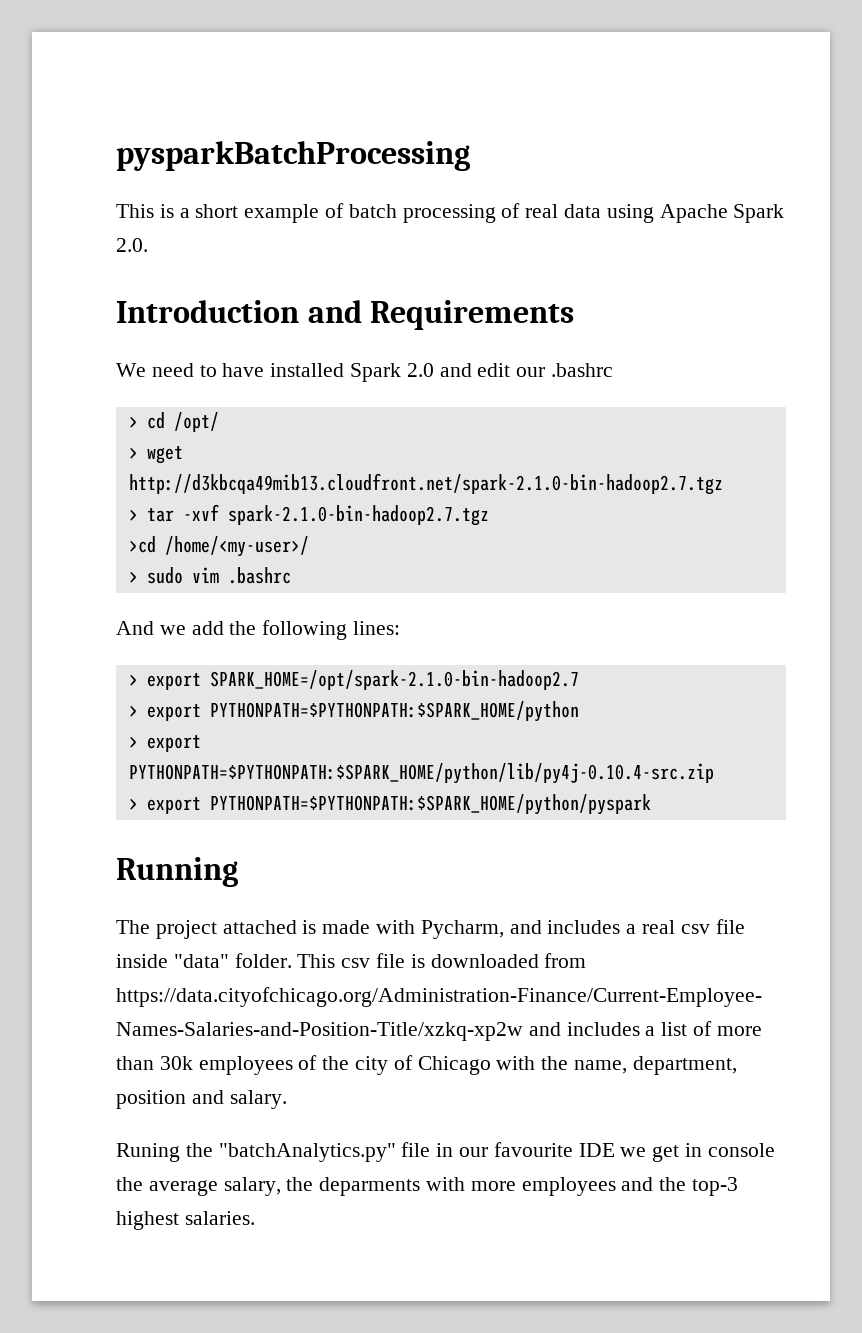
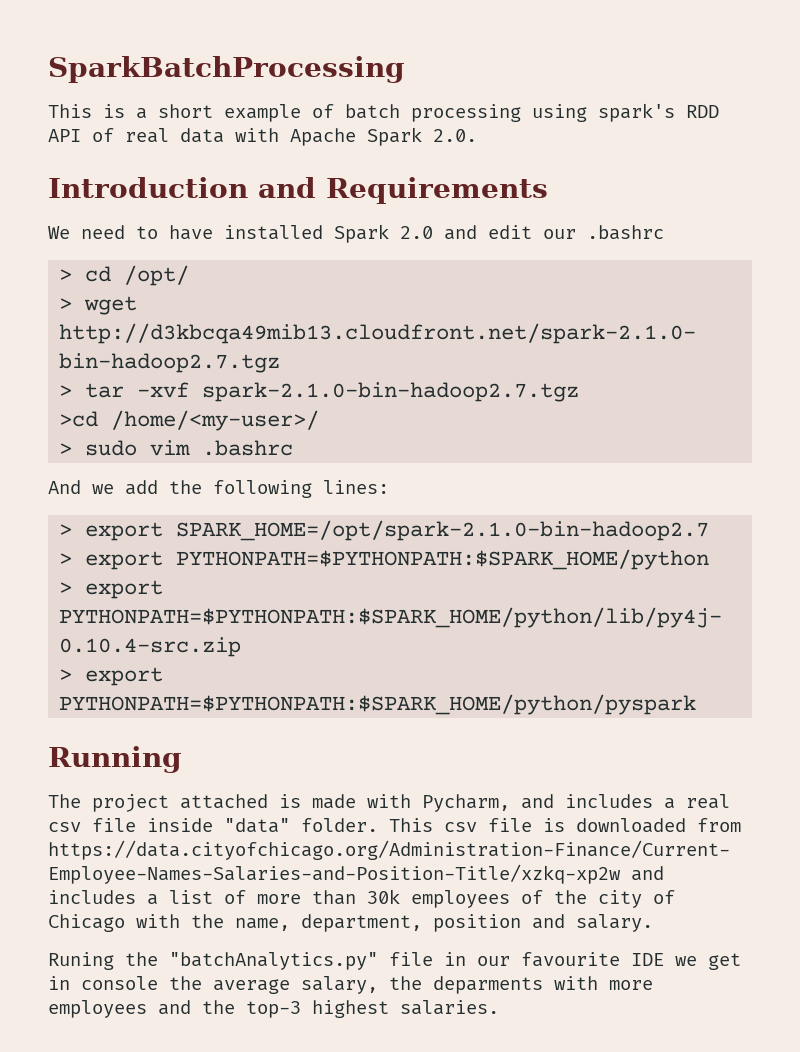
- pysparkBatchProcessing
+ SparkBatchProcessing
- This is a short example of batch processing of real data using Apache Spark 2.0.
+ This is a short example of batch processing using spark's RDD API of real data with Apache Spark 2.0.

